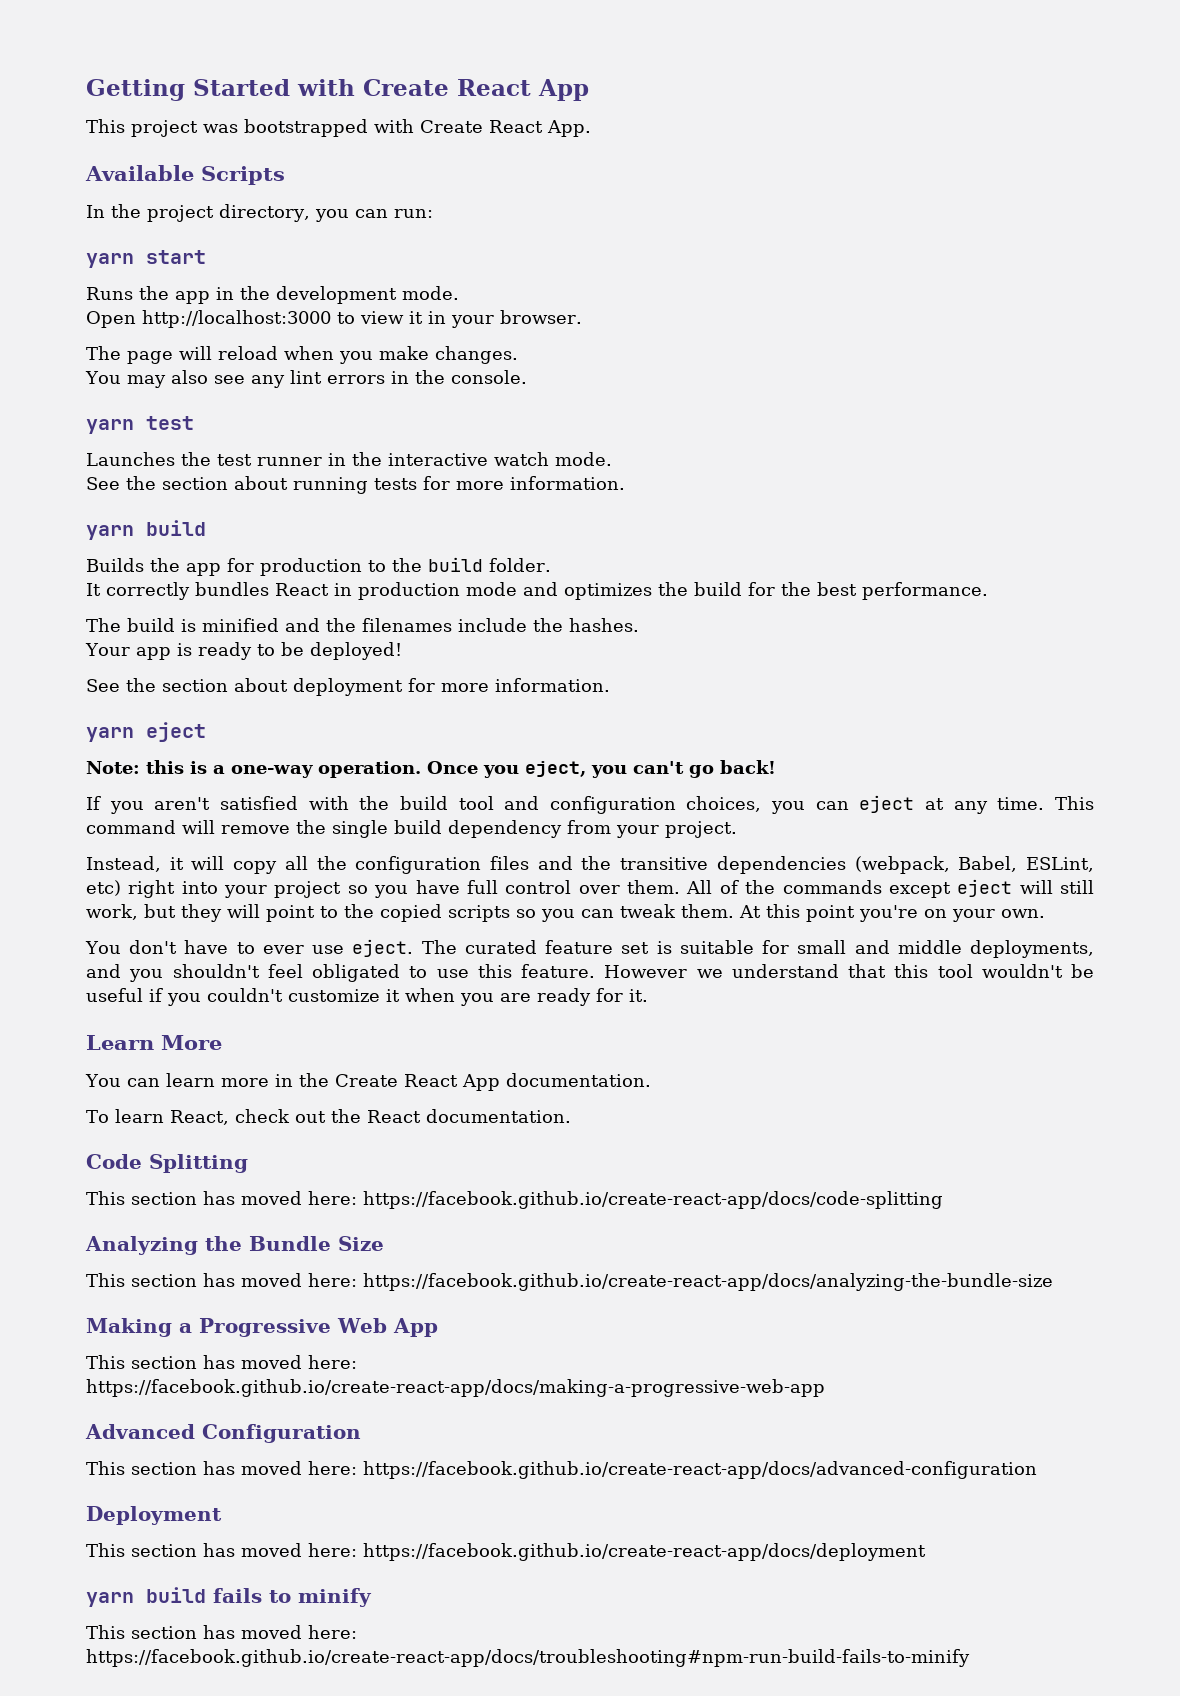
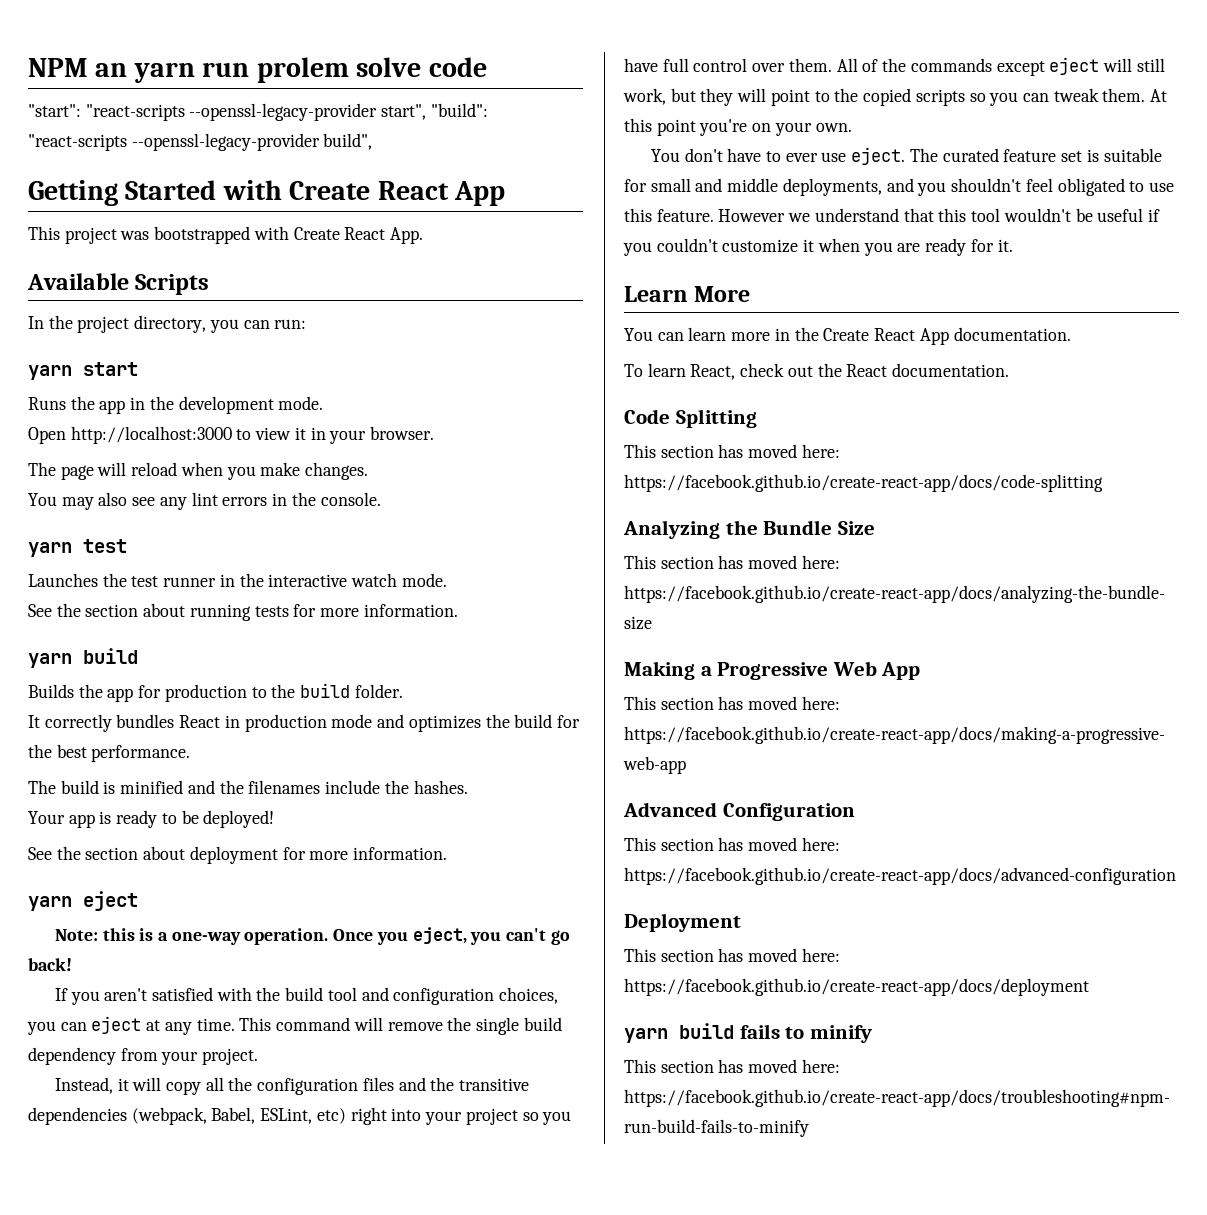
+ NPM an yarn run prolem solve code
+ "start": "react-scripts --openssl-legacy-provider start", "build": "react-scripts --openssl-legacy-provider build",

